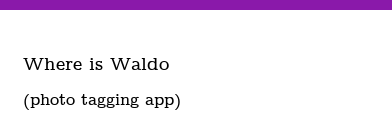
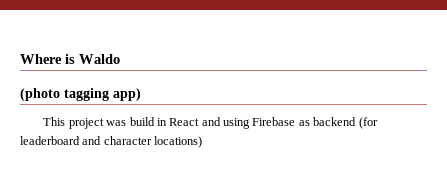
+ This project was build in React and using Firebase as backend (for leaderboard and character locations)

